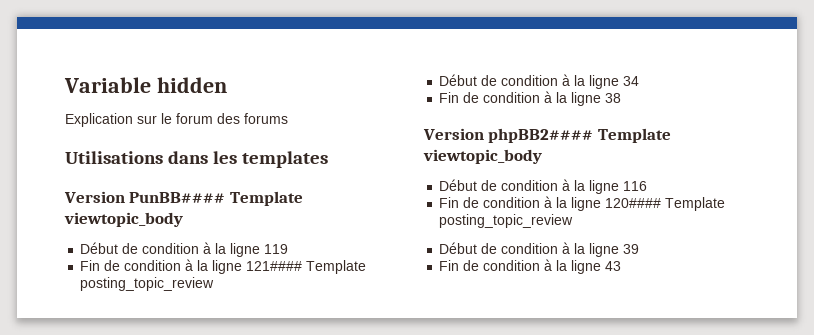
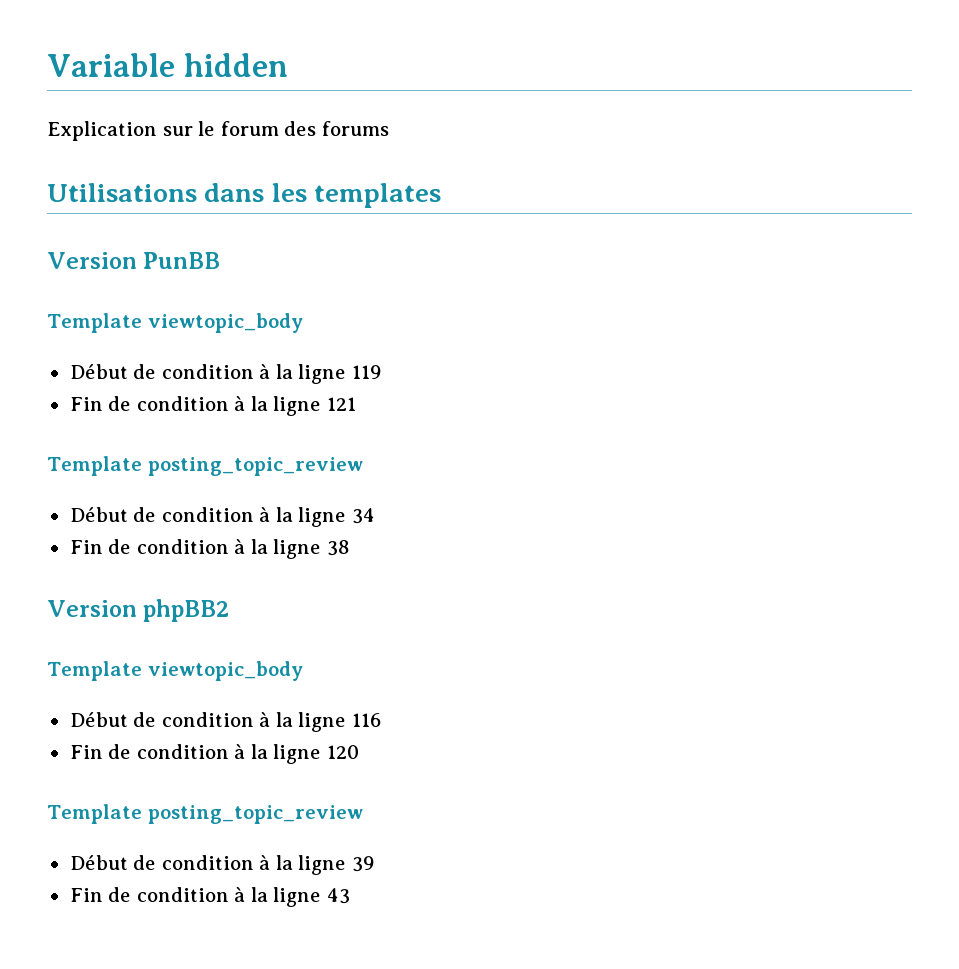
- Version PunBB#### Template viewtopic_body
+ Version PunBB
+ Template viewtopic_body
- Fin de condition à la ligne 121#### Template posting_topic_review
+ Fin de condition à la ligne 121
+ Template posting_topic_review
- Version phpBB2#### Template viewtopic_body
+ Version phpBB2
+ Template viewtopic_body
- Fin de condition à la ligne 120#### Template posting_topic_review
+ Fin de condition à la ligne 120
+ Template posting_topic_review

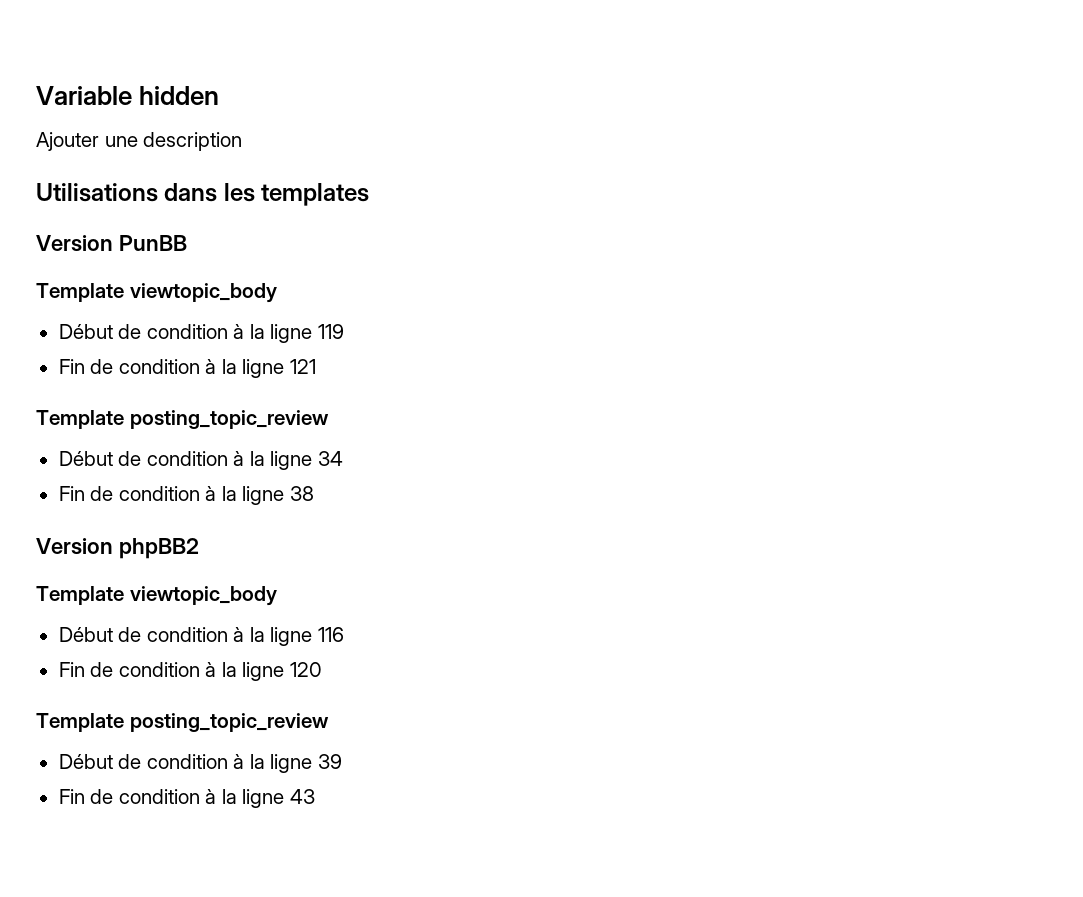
- Explication sur le forum des forums
+ Ajouter une description

